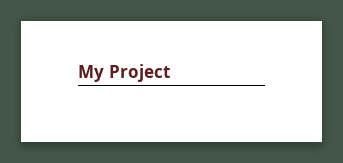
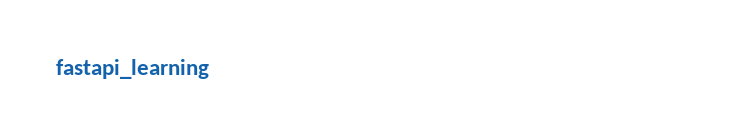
- My Project
+ fastapi_learning

